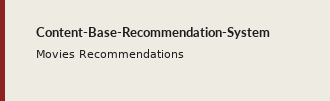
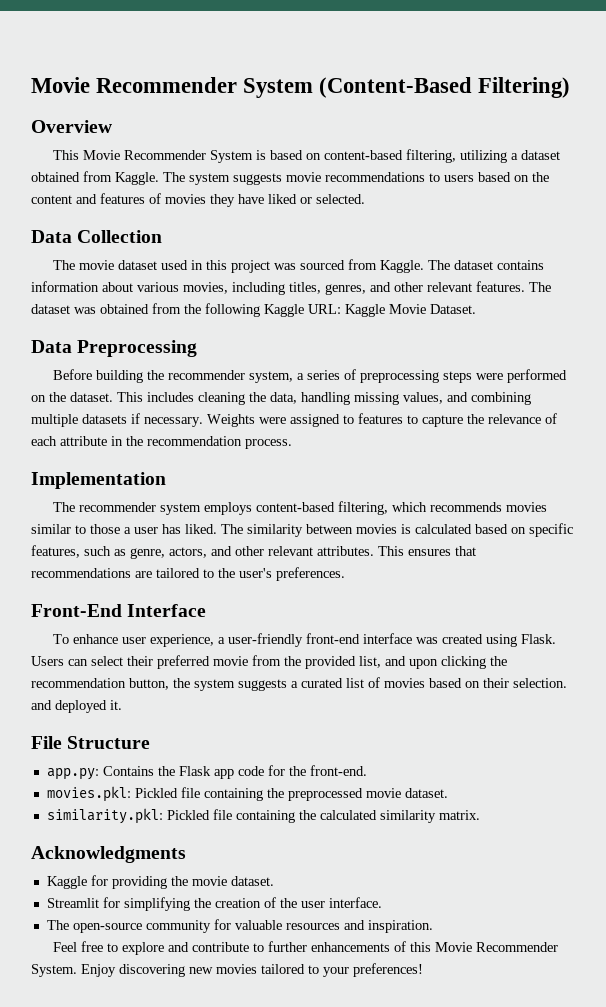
- Content-Base-Recommendation-System
- Movies Recommendations
+ Movie Recommender System (Content-Based Filtering)
+ Overview
+ This Movie Recommender System is based on content-based filtering, utilizing a dataset obtained from Kaggle. The system suggests movie recommendations to users based on the content and features of movies they have liked or selected.
+ Data Collection
+ The movie dataset used in this project was sourced from Kaggle. The dataset contains information about various movies, including titles, genres, and other relevant features. The dataset was obtained from the following Kaggle URL: Kaggle Movie Dataset.
+ Data Preprocessing
+ Before building the recommender system, a series of preprocessing steps were performed on the dataset. This includes cleaning the data, handling missing values, and combining multiple datasets if necessary. Weights were assigned to features to capture the relevance of each attribute in the recommendation process.
+ Implementation
+ The recommender system employs content-based filtering, which recommends movies similar to those a user has liked. The similarity between movies is calculated based on specific features, such as genre, actors, and other relevant attributes. This ensures that recommendations are tailored to the user's preferences.
+ Front-End Interface
+ To enhance user experience, a user-friendly front-end interface was created using Flask. Users can select their preferred movie from the provided list, and upon clicking the recommendation button, the system suggests a curated list of movies based on their selection. and deployed it.
+ File Structure
+ app.py: Contains the Flask app code for the front-end.
+ movies.pkl: Pickled file containing the preprocessed movie dataset.
+ similarity.pkl: Pickled file containing the calculated similarity matrix.
+ Acknowledgments
+ Kaggle for providing the movie dataset.
+ Streamlit for simplifying the creation of the user interface.
+ The open-source community for valuable resources and inspiration.
+ Feel free to explore and contribute to further enhancements of this Movie Recommender System. Enjoy discovering new movies tailored to your preferences!

